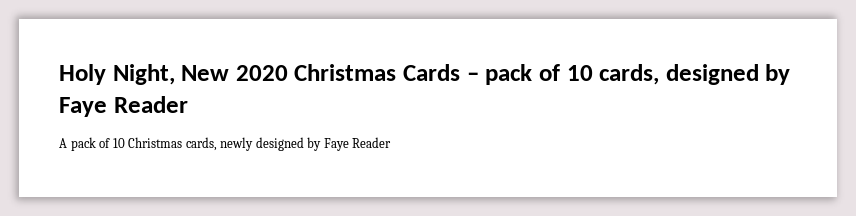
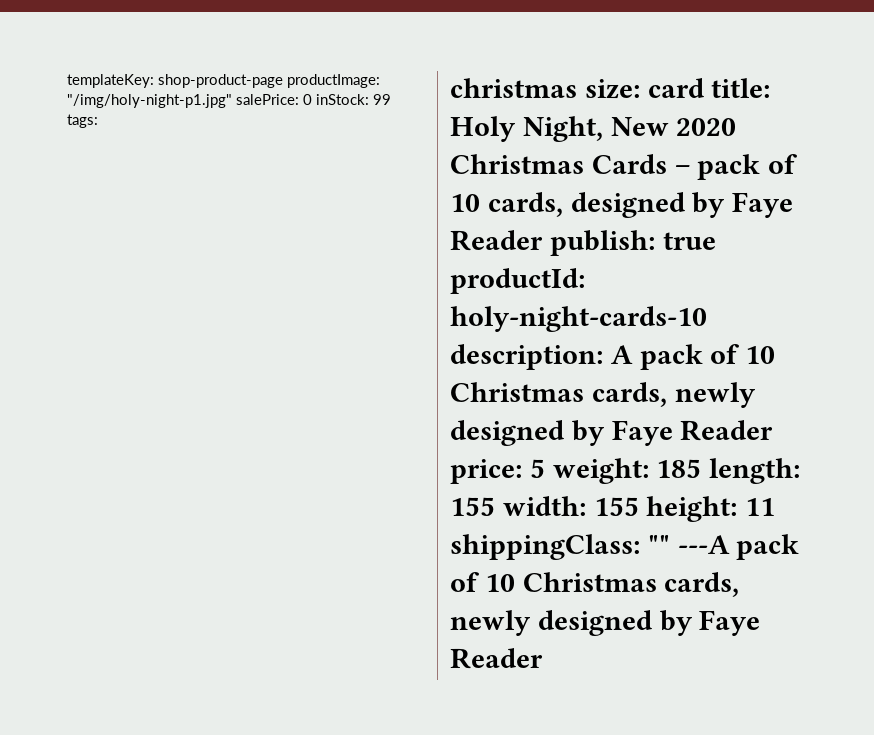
- Holy Night, New 2020 Christmas Cards – pack of 10 cards, designed by Faye Reader
- A pack of 10 Christmas cards, newly designed by Faye Reader
+ templateKey: shop-product-page productImage: "/img/holy-night-p1.jpg" salePrice: 0 inStock: 99 tags:
+ christmas size: card title: Holy Night, New 2020 Christmas Cards – pack of 10 cards, designed by Faye Reader publish: true productId: holy-night-cards-10 description: A pack of 10 Christmas cards, newly designed by Faye Reader price: 5 weight: 185 length: 155 width: 155 height: 11 shippingClass: "" ---A pack of 10 Christmas cards, newly designed by Faye Reader

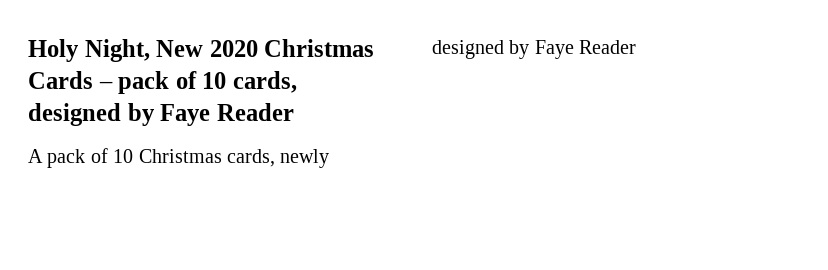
- templateKey: shop-product-page productImage: "/img/holy-night-p1.jpg" salePrice: 0 inStock: 99 tags:
- christmas size: card title: Holy Night, New 2020 Christmas Cards – pack of 10 cards, designed by Faye Reader publish: true productId: holy-night-cards-10 description: A pack of 10 Christmas cards, newly designed by Faye Reader price: 5 weight: 185 length: 155 width: 155 height: 11 shippingClass: "" ---A pack of 10 Christmas cards, newly designed by Faye Reader
+ Holy Night, New 2020 Christmas Cards – pack of 10 cards, designed by Faye Reader
+ A pack of 10 Christmas cards, newly designed by Faye Reader

